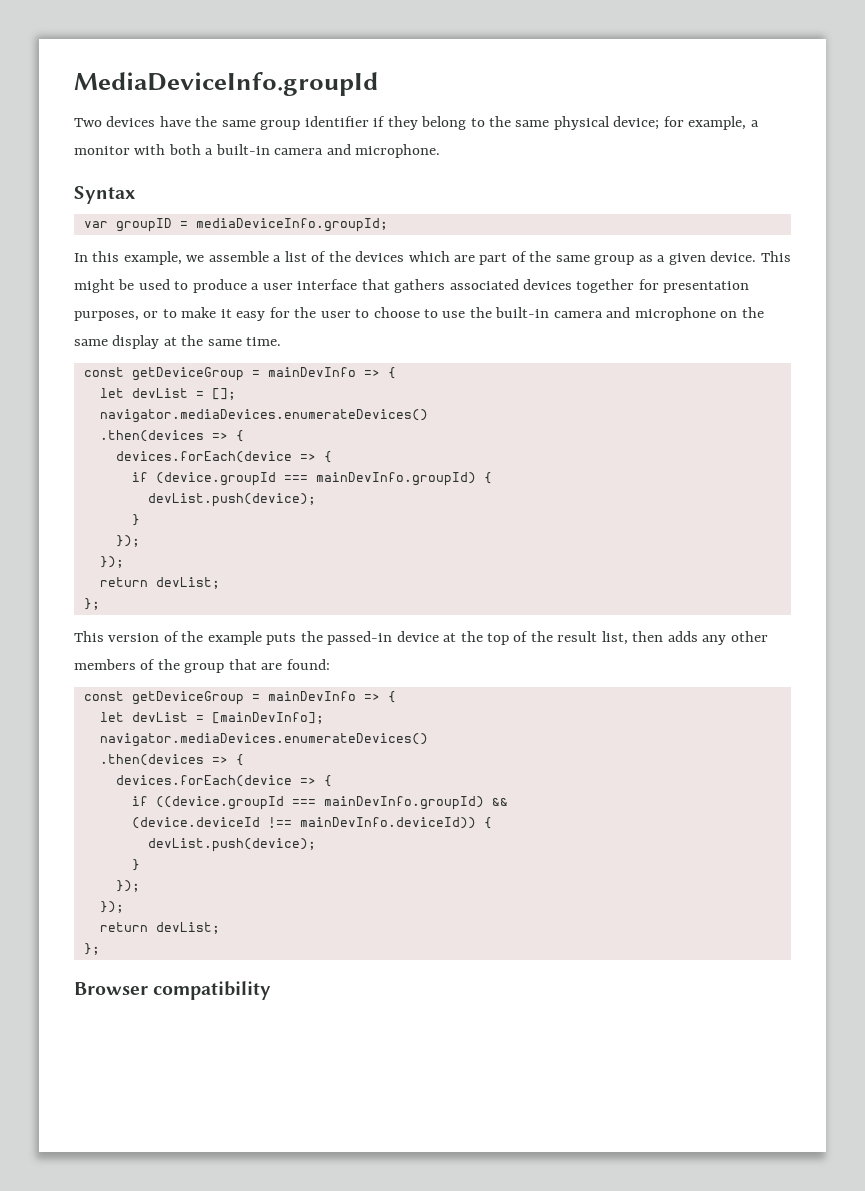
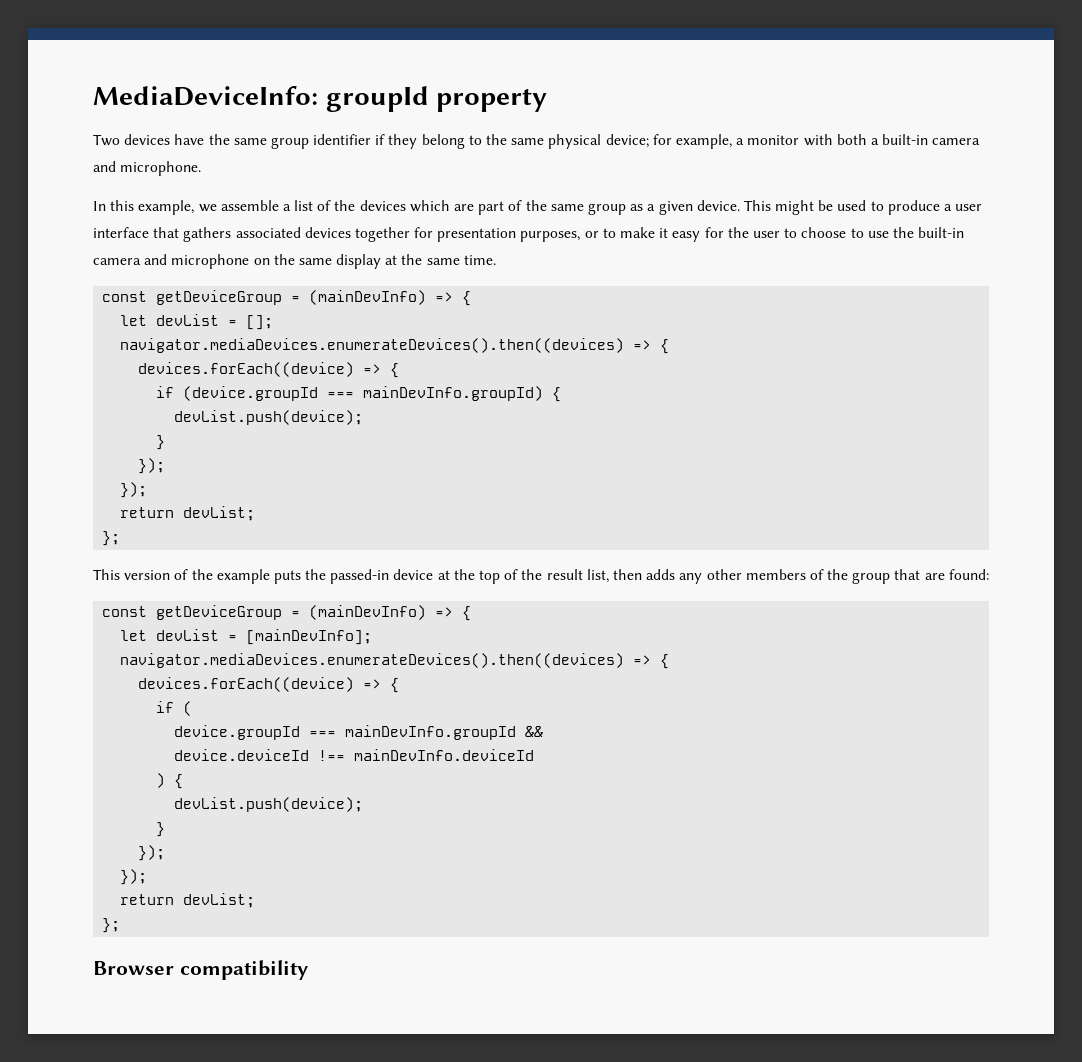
- MediaDeviceInfo.groupId
+ MediaDeviceInfo: groupId property
- Syntax
- var groupID = mediaDeviceInfo.groupId;
  This might be used to produce a user interface that gathers associated devices together for presentation purposes, or to make it easy for the user to choose to use the built-in camera and microphone on the same display at the same time.
- const getDeviceGroup = mainDevInfo => {
+ const getDeviceGroup = (mainDevInfo) => {
  let devList = [];
- navigator.mediaDevices.enumerateDevices()
- .then(devices => {
- devices.forEach(device => {
+ navigator.mediaDevices.enumerateDevices().then((devices) => {
+ devices.forEach((device) => {
  This version of the example puts the passed-in device at the top of the result list, then adds any other members of the group that are found:
- const getDeviceGroup = mainDevInfo => {
+ const getDeviceGroup = (mainDevInfo) => {
  let devList = [mainDevInfo];
- navigator.mediaDevices.enumerateDevices()
- .then(devices => {
- devices.forEach(device => {
- if ((device.groupId === mainDevInfo.groupId) &&
- (device.deviceId !== mainDevInfo.deviceId)) {
+ navigator.mediaDevices.enumerateDevices().then((devices) => {
+ devices.forEach((device) => {
+ if (
+ device.groupId === mainDevInfo.groupId &&
+ device.deviceId !== mainDevInfo.deviceId
+ ) {

